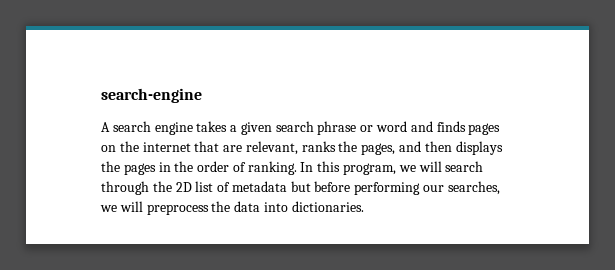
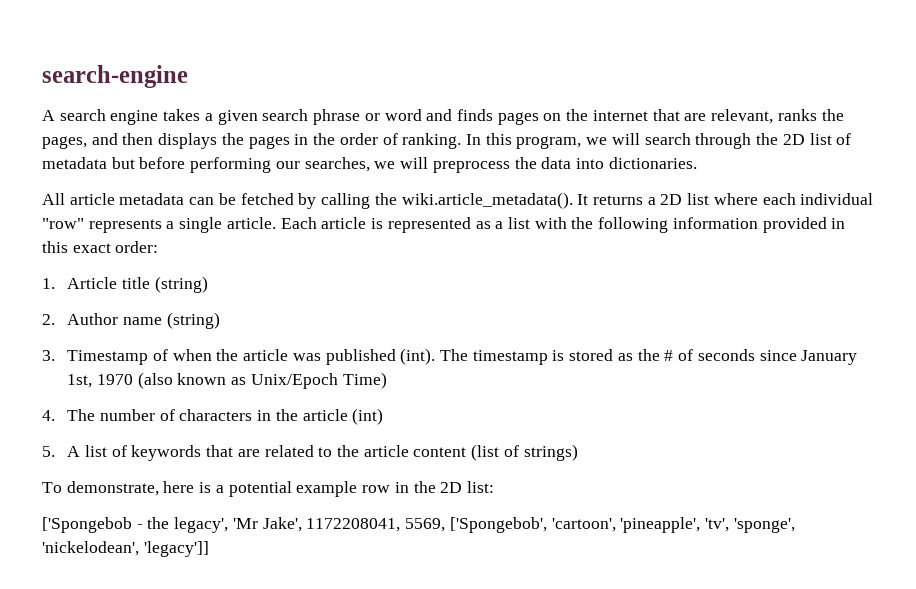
+ All article metadata can be fetched by calling the wiki.article_metadata(). It returns a 2D list where each individual "row" represents a single article. Each article is represented as a list with the following information provided in this exact order:
+ 1. Article title (string)
+ 2. Author name (string)
+ 3. Timestamp of when the article was published (int). The timestamp is stored as the # of seconds since January 1st, 1970 (also known as Unix/Epoch Time)
+ 4. The number of characters in the article (int)
+ 5. A list of keywords that are related to the article content (list of strings)
+ To demonstrate, here is a potential example row in the 2D list:
+ ['Spongebob - the legacy', 'Mr Jake', 1172208041, 5569, ['Spongebob', 'cartoon', 'pineapple', 'tv', 'sponge', 'nickelodean', 'legacy']]

